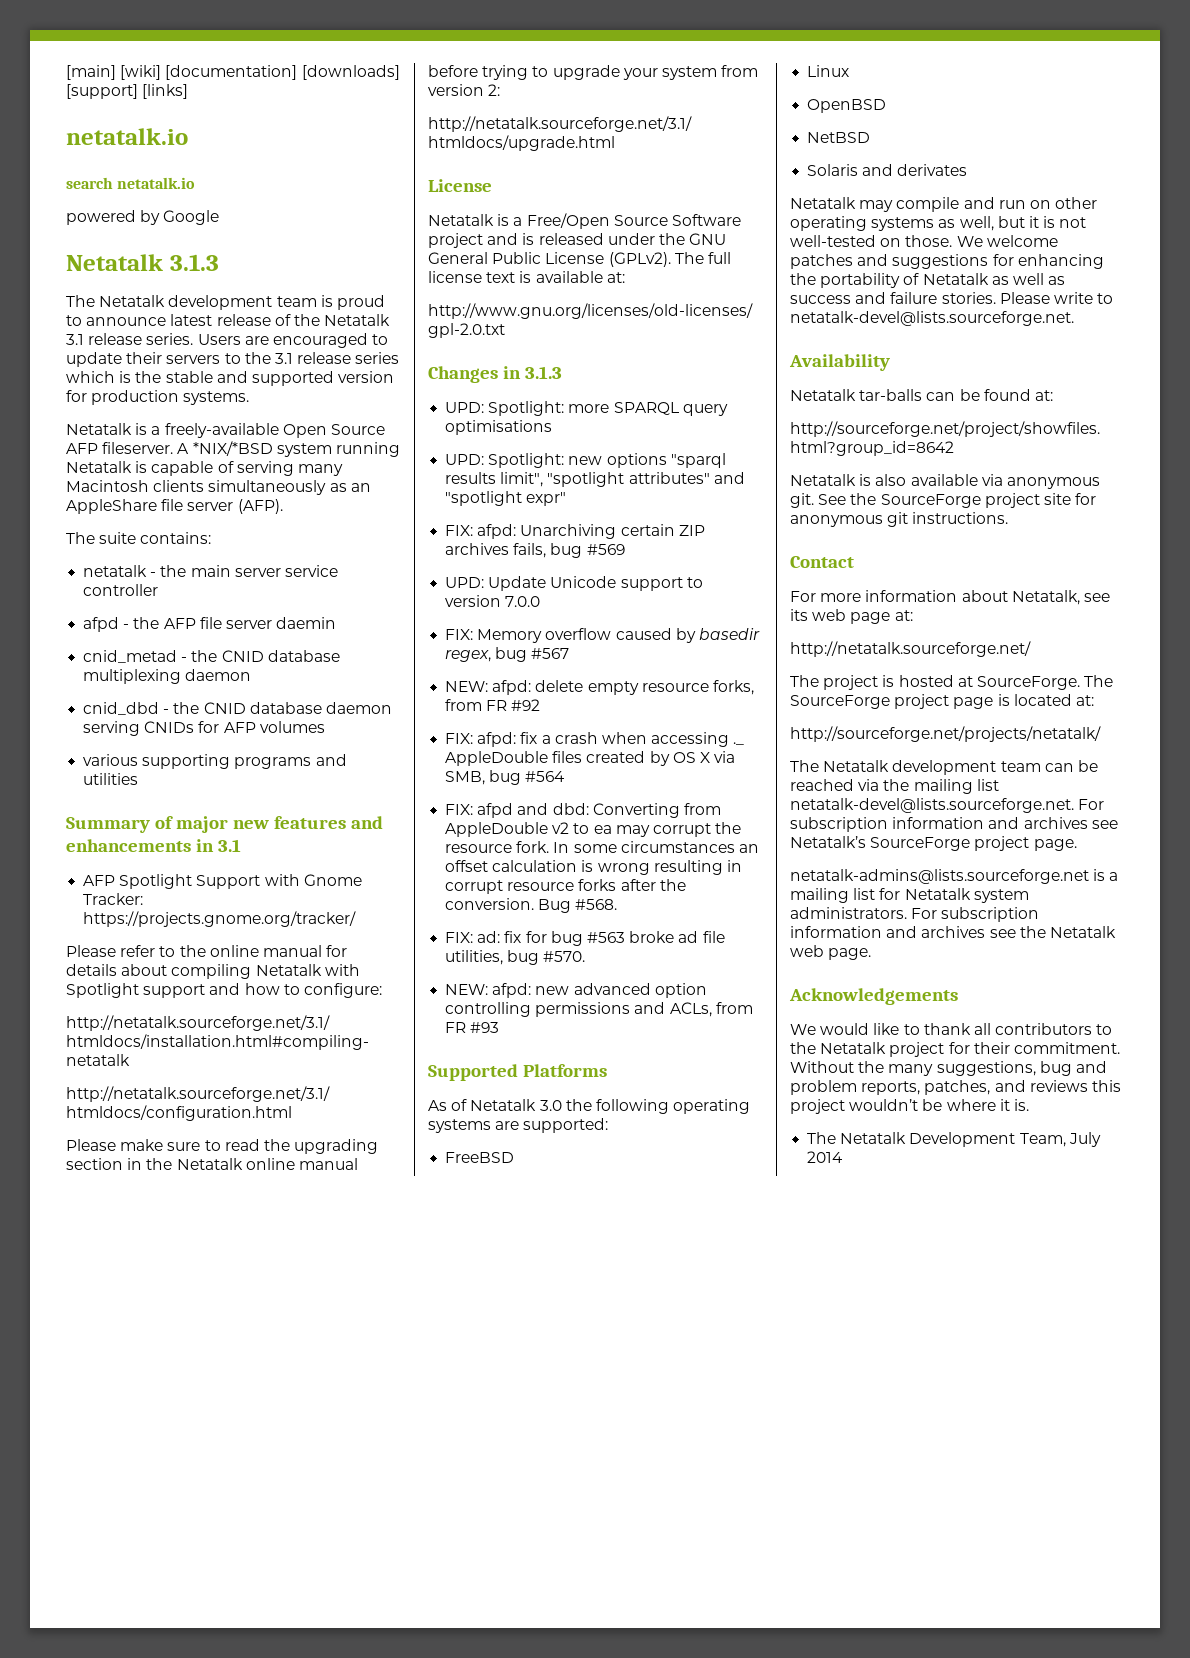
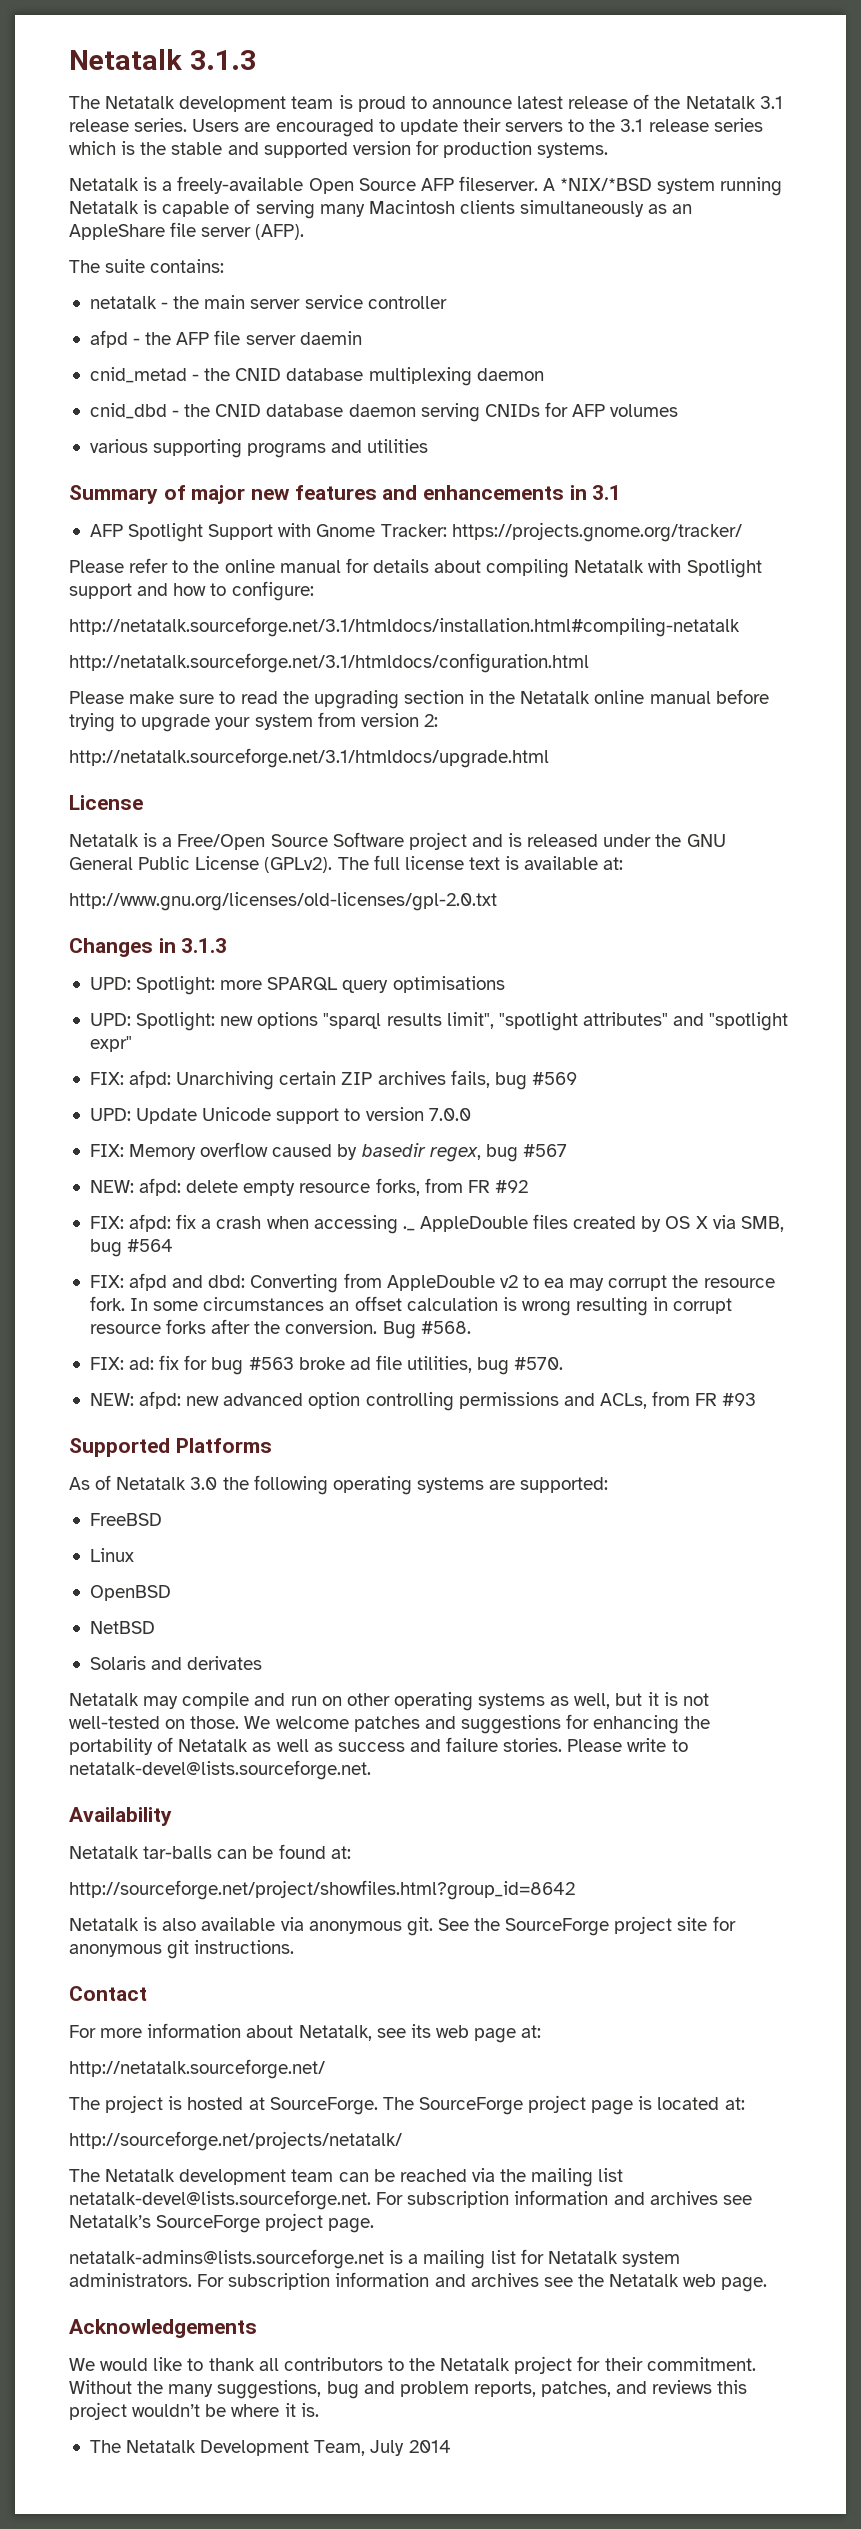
- [main] [wiki] [documentation] [downloads] [support] [links]
- netatalk.io
- search netatalk.io
- powered by Google

